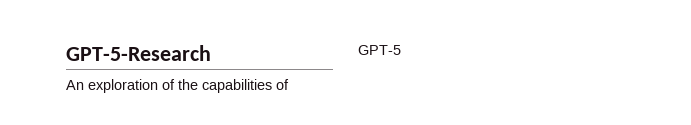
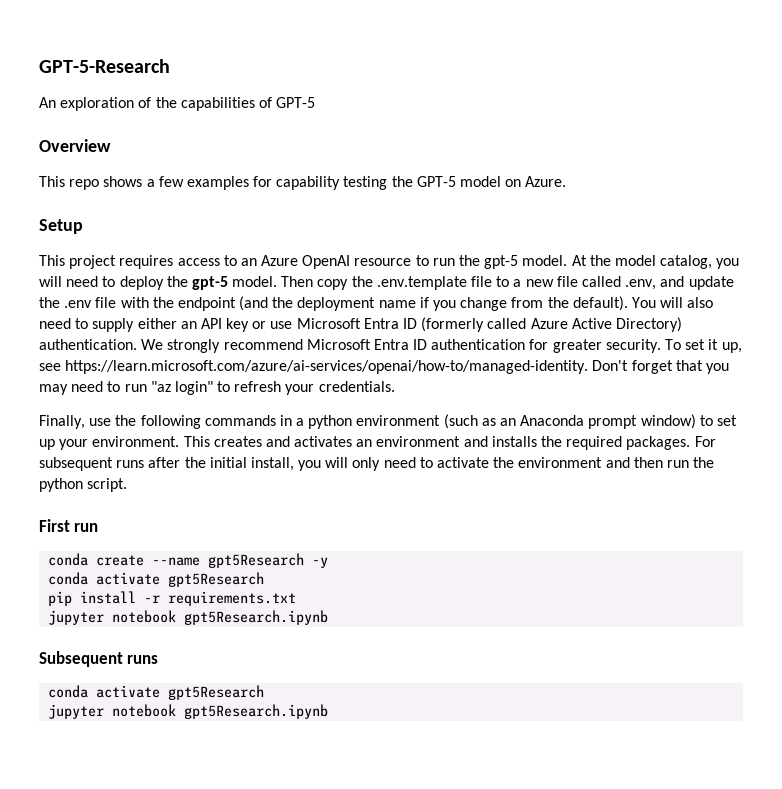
+ Overview
+ This repo shows a few examples for capability testing the GPT-5 model on Azure.
+ Setup
+ This project requires access to an Azure OpenAI resource to run the gpt-5 model. At the model catalog, you will need to deploy the gpt-5 model. Then copy the .env.template file to a new file called .env, and update the .env file with the endpoint (and the deployment name if you change from the default). You will also need to supply either an API key or use Microsoft Entra ID (formerly called Azure Active Directory) authentication. We strongly recommend Microsoft Entra ID authentication for greater security. To set it up, see https://learn.microsoft.com/azure/ai-services/openai/how-to/managed-identity. Don't forget that you may need to run "az login" to refresh your credentials.
+ Finally, use the following commands in a python environment (such as an Anaconda prompt window) to set up your environment. This creates and activates an environment and installs the required packages. For subsequent runs after the initial install, you will only need to activate the environment and then run the python script.
+ First run
+ conda create --name gpt5Research -y
+ conda activate gpt5Research
+ pip install -r requirements.txt
+ jupyter notebook gpt5Research.ipynb
+ Subsequent runs
+ conda activate gpt5Research
+ jupyter notebook gpt5Research.ipynb

